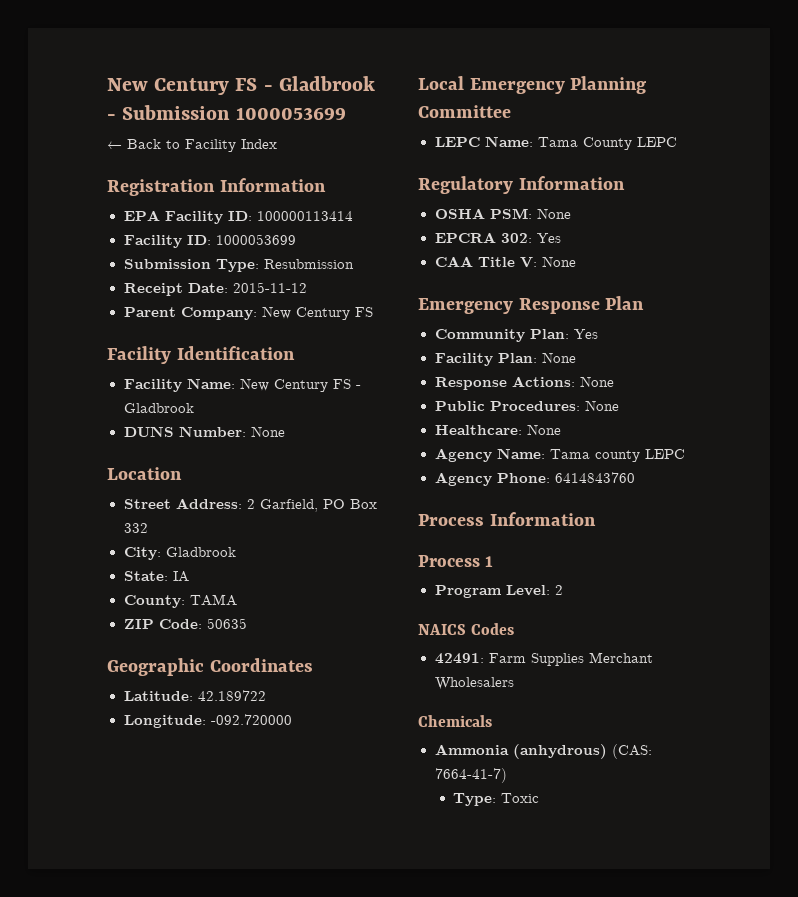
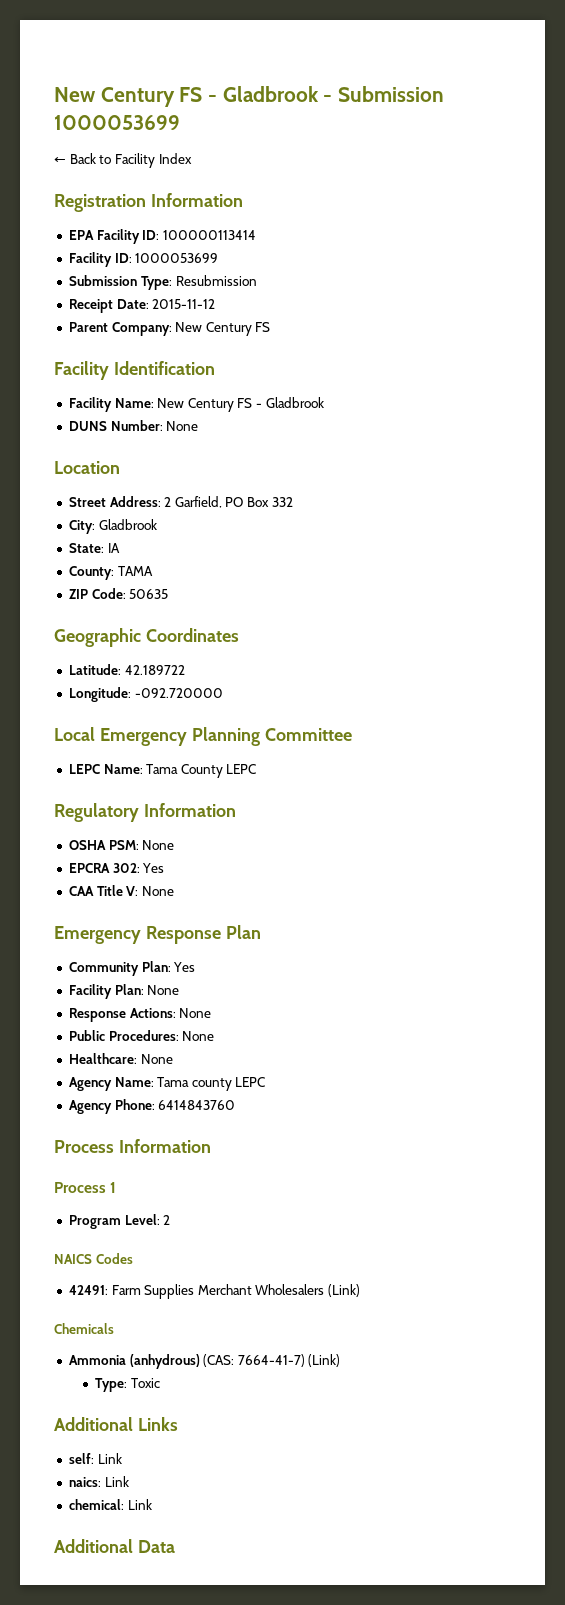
- 42491: Farm Supplies Merchant Wholesalers
+ 42491: Farm Supplies Merchant Wholesalers (Link)
- Ammonia (anhydrous) (CAS: 7664-41-7)
+ Ammonia (anhydrous) (CAS: 7664-41-7) (Link)
+ Additional Links
+ self: Link
+ naics: Link
+ chemical: Link
+ Additional Data

